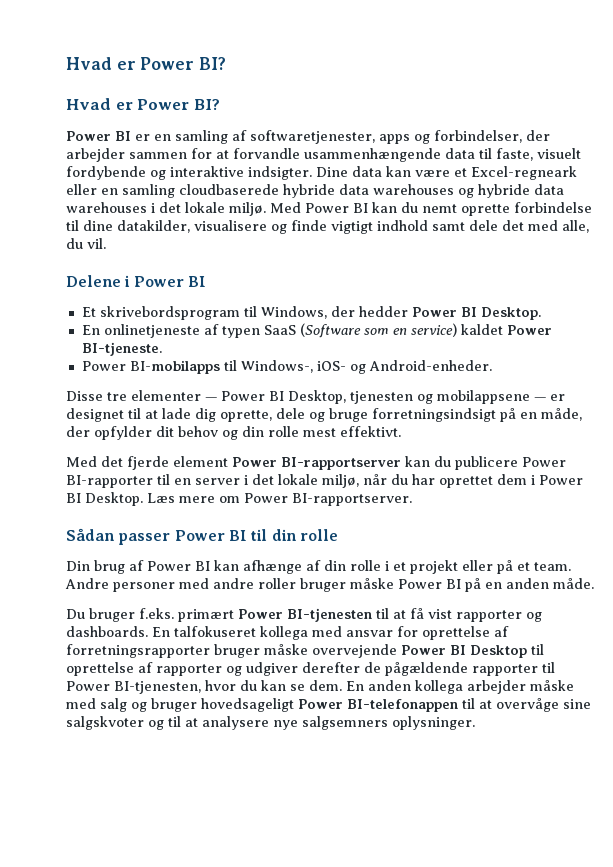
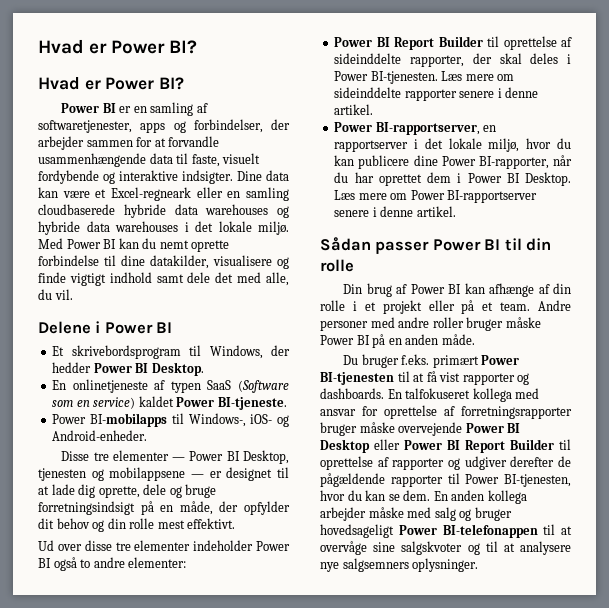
- Med det fjerde element Power BI-rapportserver kan du publicere Power BI-rapporter til en server i det lokale miljø, når du har oprettet dem i Power BI Desktop.
+ Ud over disse tre elementer indeholder Power BI også to andre elementer:
+ Power BI Report Builder til oprettelse af sideinddelte rapporter, der skal deles i Power BI-tjenesten. Læs mere om sideinddelte rapporter senere i denne artikel.
+ Power BI-rapportserver, en rapportserver i det lokale miljø, hvor du kan publicere dine Power BI-rapporter, når du har oprettet dem i Power BI Desktop.
- Læs mere om Power BI-rapportserver.
+ Læs mere om Power BI-rapportserver senere i denne artikel.
- En talfokuseret kollega med ansvar for oprettelse af forretningsrapporter bruger måske overvejende Power BI Desktop til oprettelse af rapporter og udgiver derefter de pågældende rapporter til Power BI-tjenesten, hvor du kan se dem.
+ En talfokuseret kollega med ansvar for oprettelse af forretningsrapporter bruger måske overvejende Power BI Desktop eller Power BI Report Builder til oprettelse af rapporter og udgiver derefter de pågældende rapporter til Power BI-tjenesten, hvor du kan se dem.

